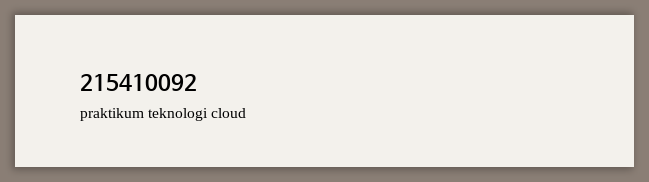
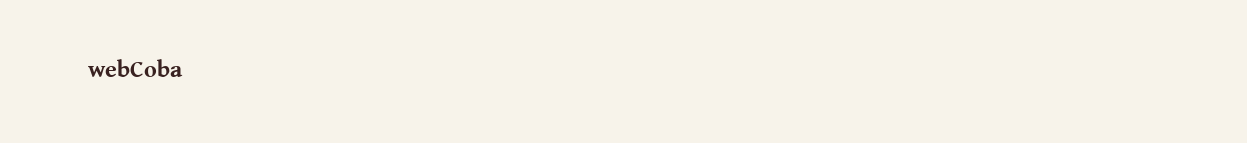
- 215410092
- praktikum teknologi cloud
+ webCoba

